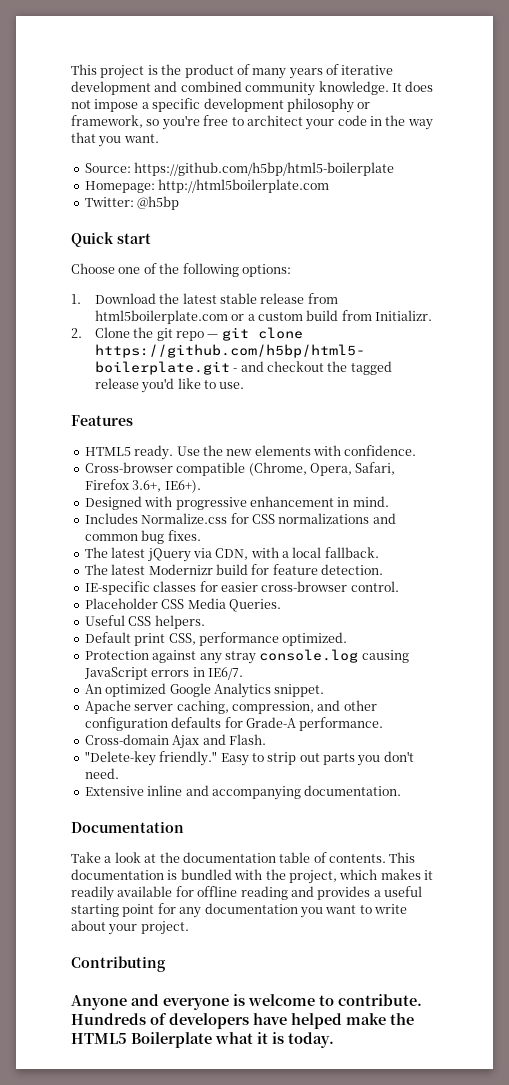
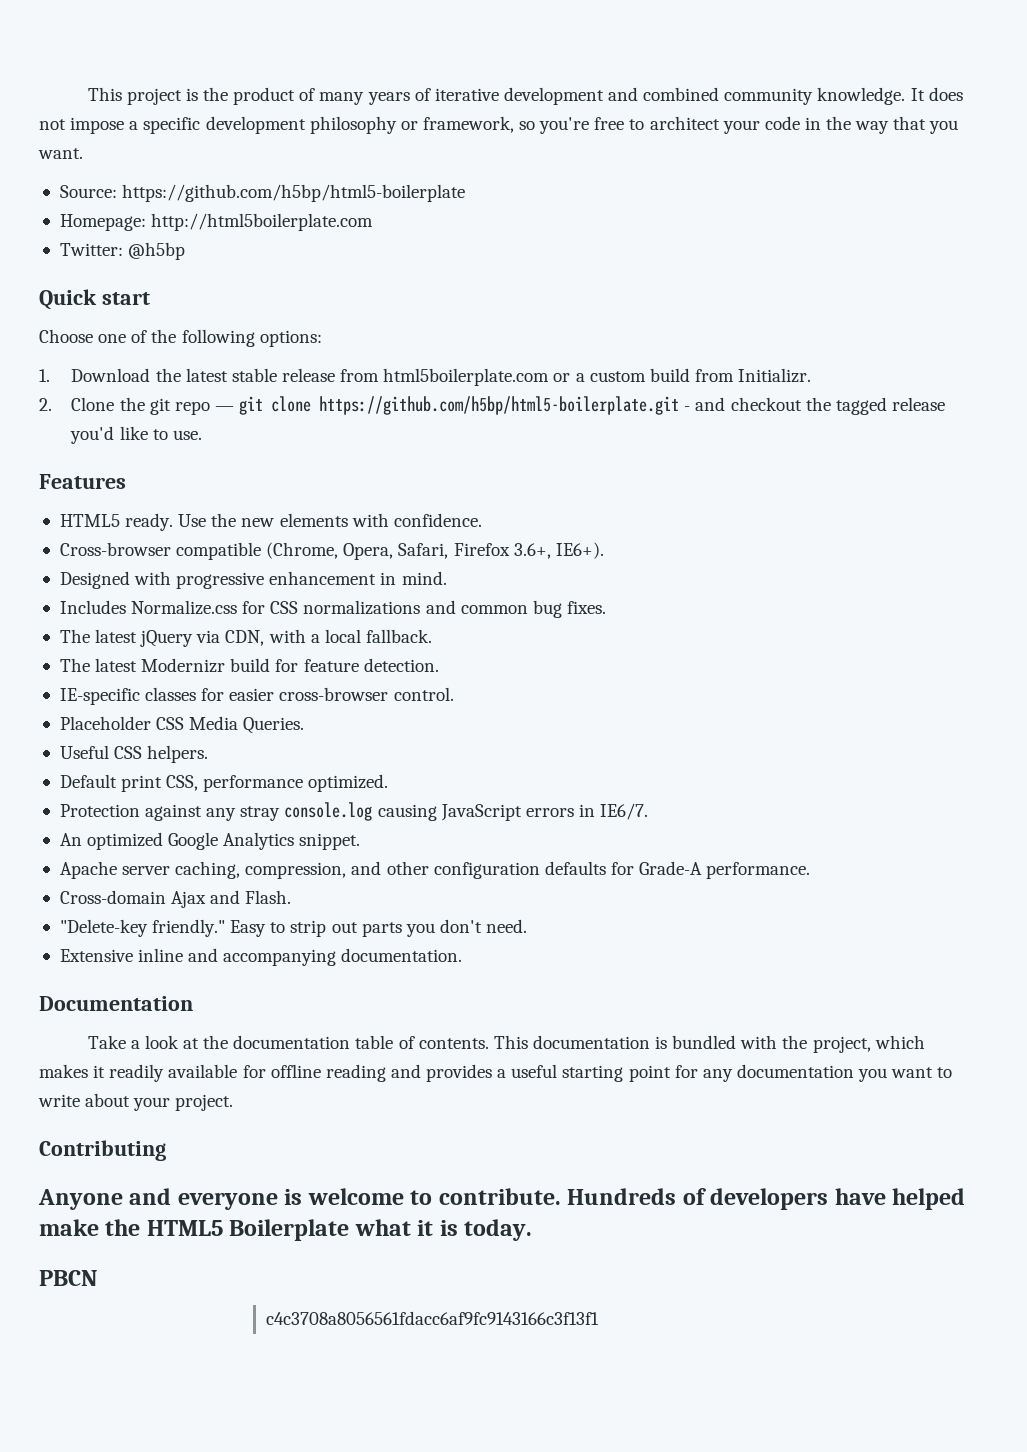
+ PBCN
+ c4c3708a8056561fdacc6af9fc9143166c3f13f1

